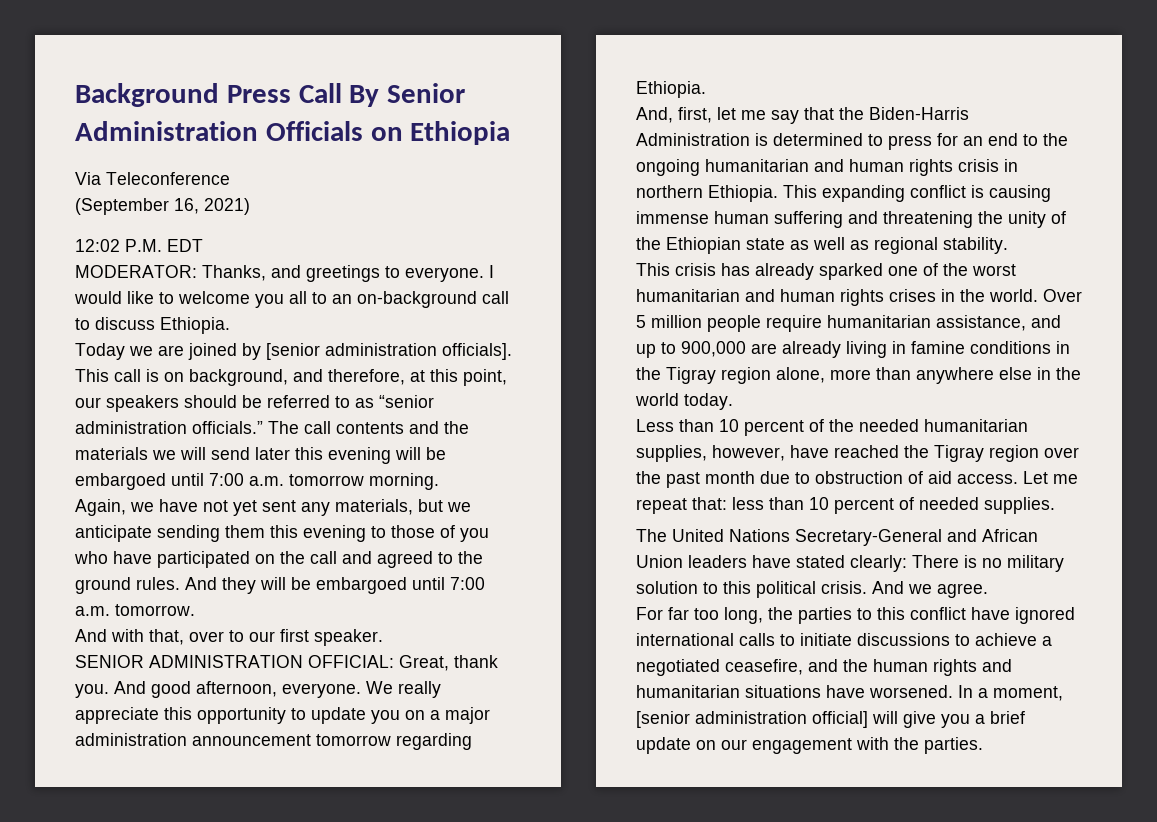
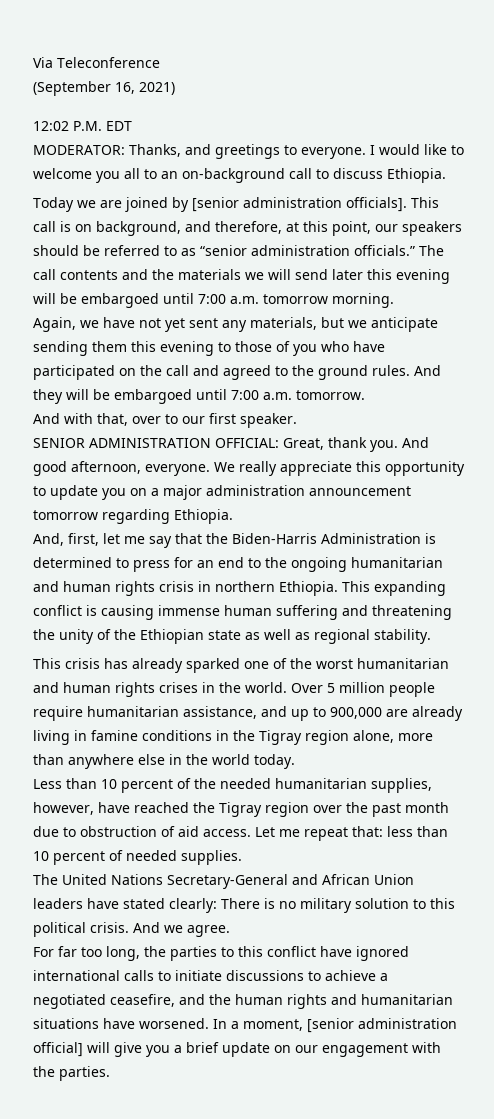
- Background Press Call By Senior Administration Officials on Ethiopia

